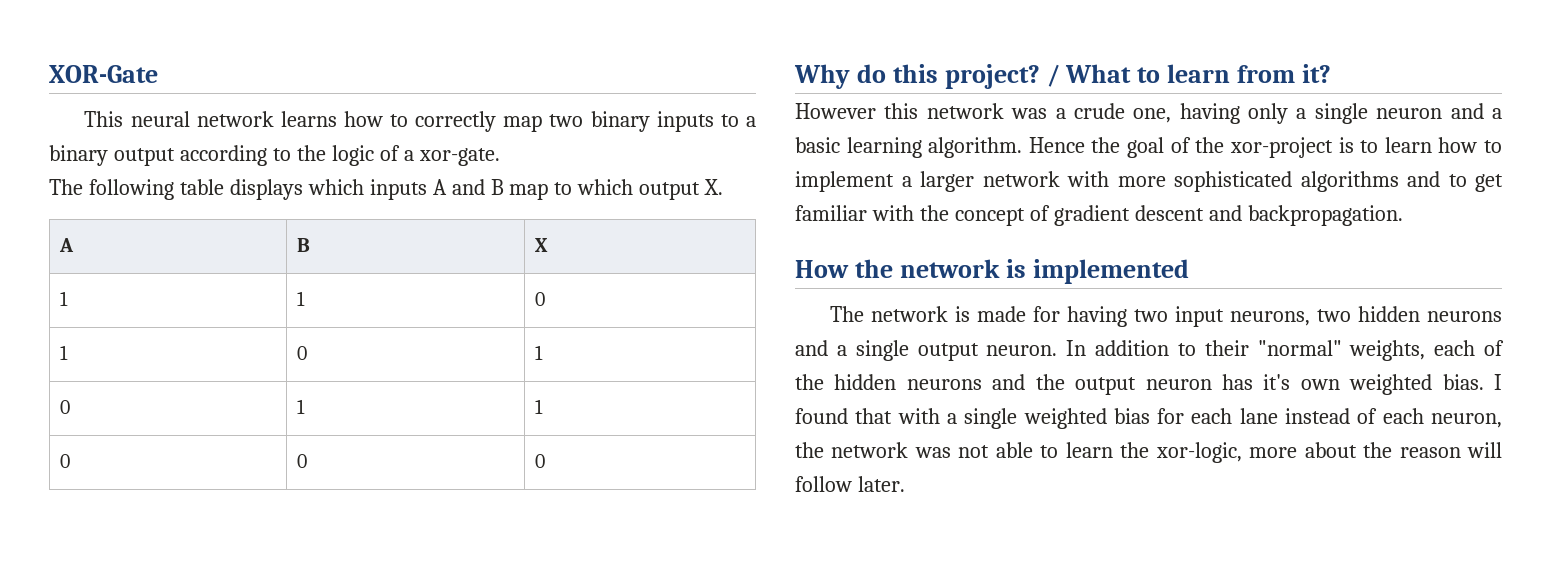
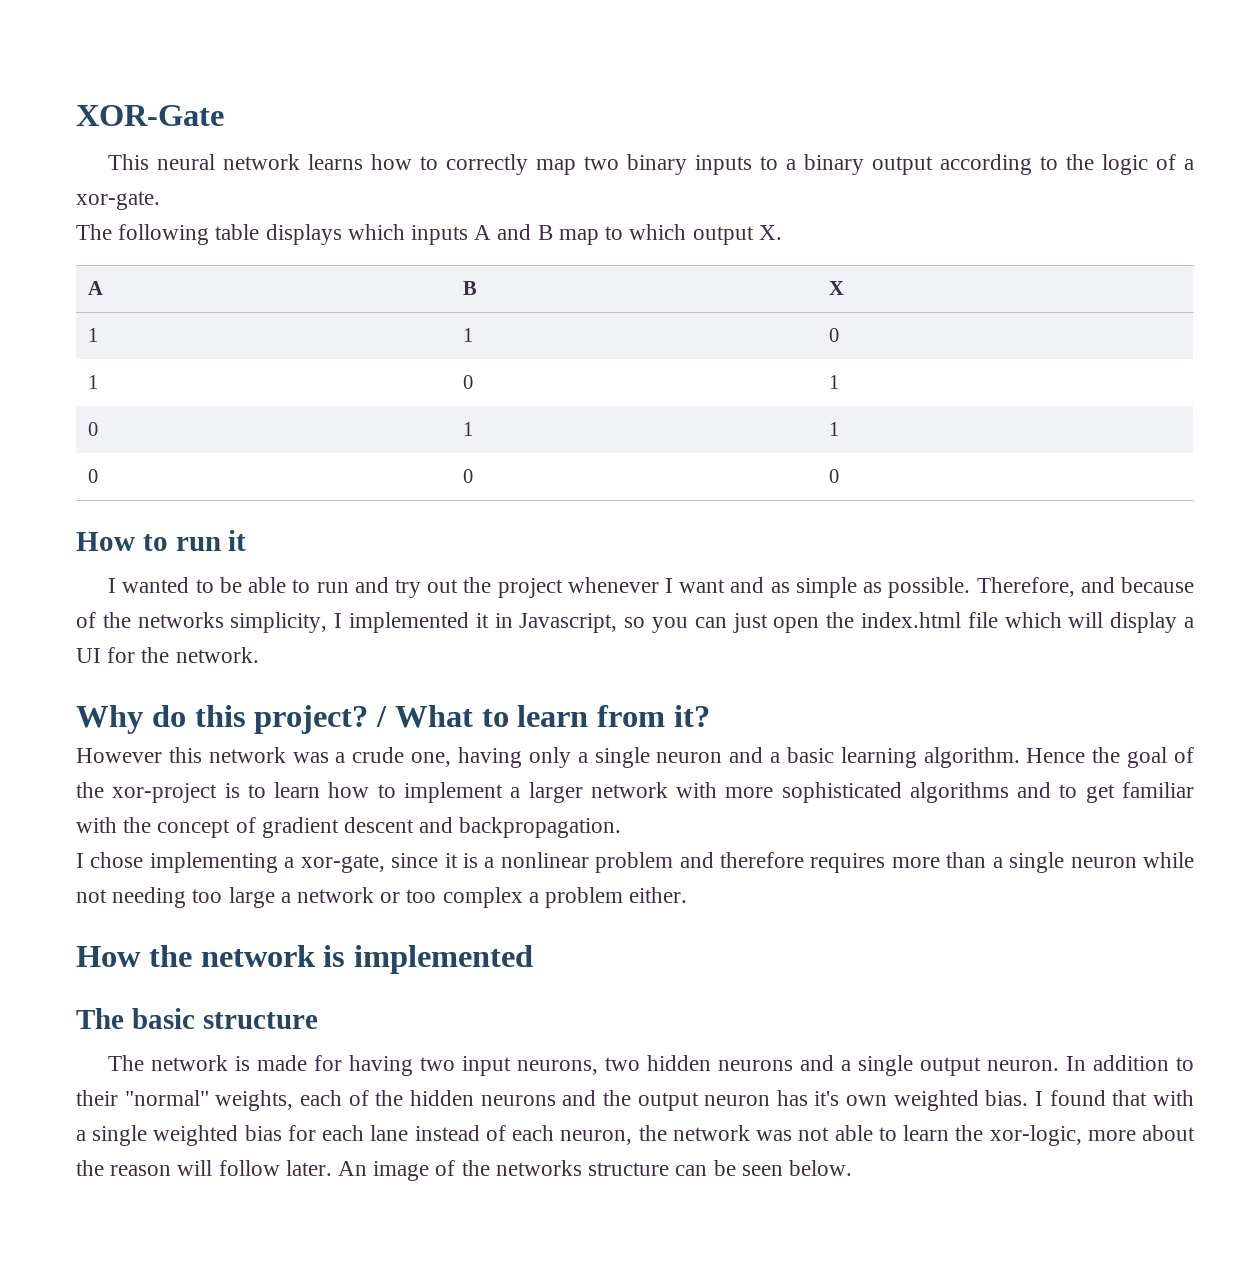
+ How to run it
+ I wanted to be able to run and try out the project whenever I want and as simple as possible. Therefore, and because of the networks simplicity, I implemented it in Javascript, so you can just open the index.html file which will display a UI for the network.
+ I chose implementing a xor-gate, since it is a nonlinear problem and therefore requires more than a single neuron while not needing too large a network or too complex a problem either.
+ The basic structure
+ An image of the networks structure can be seen below.

